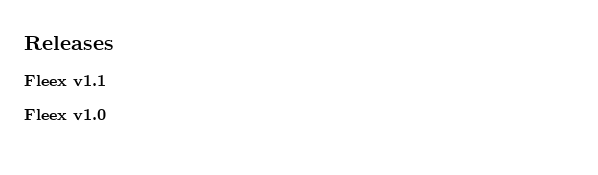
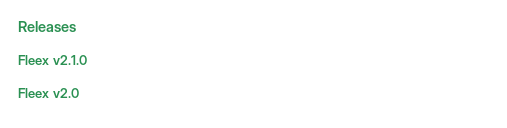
- Fleex v1.1
- Fleex v1.0
+ Fleex v2.1.0
+ Fleex v2.0

